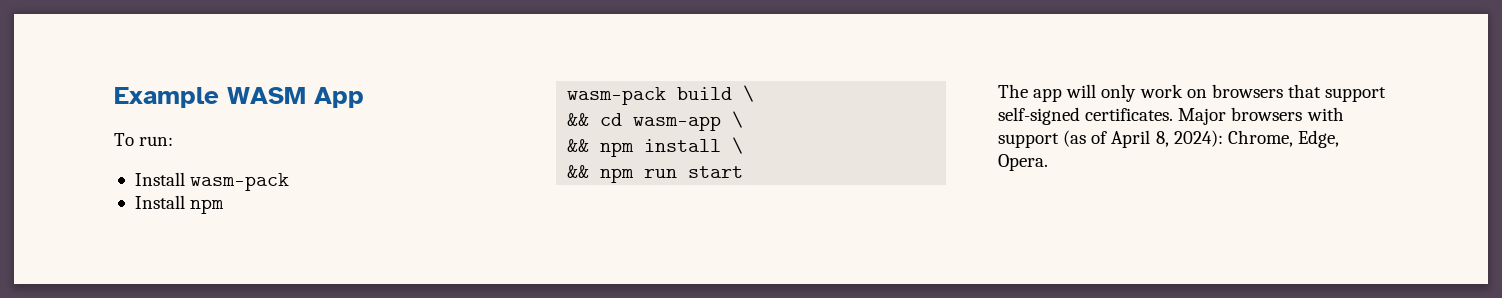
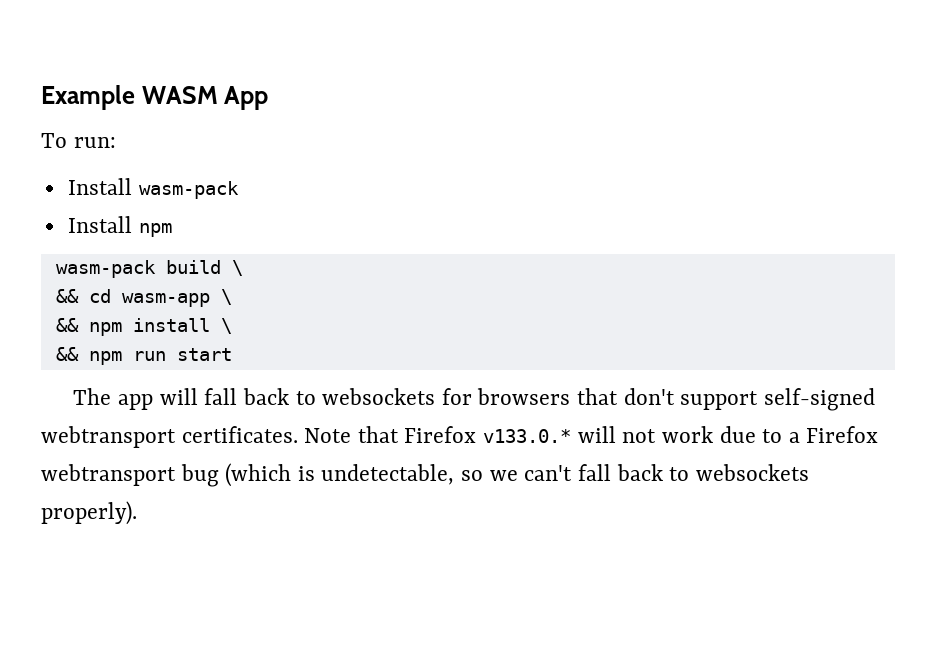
- The app will only work on browsers that support self-signed certificates. Major browsers with support (as of April 8, 2024): Chrome, Edge, Opera.
+ The app will fall back to websockets for browsers that don't support self-signed webtransport certificates. Note that Firefox v133.0.* will not work due to a Firefox webtransport bug (which is undetectable, so we can't fall back to websockets properly).

